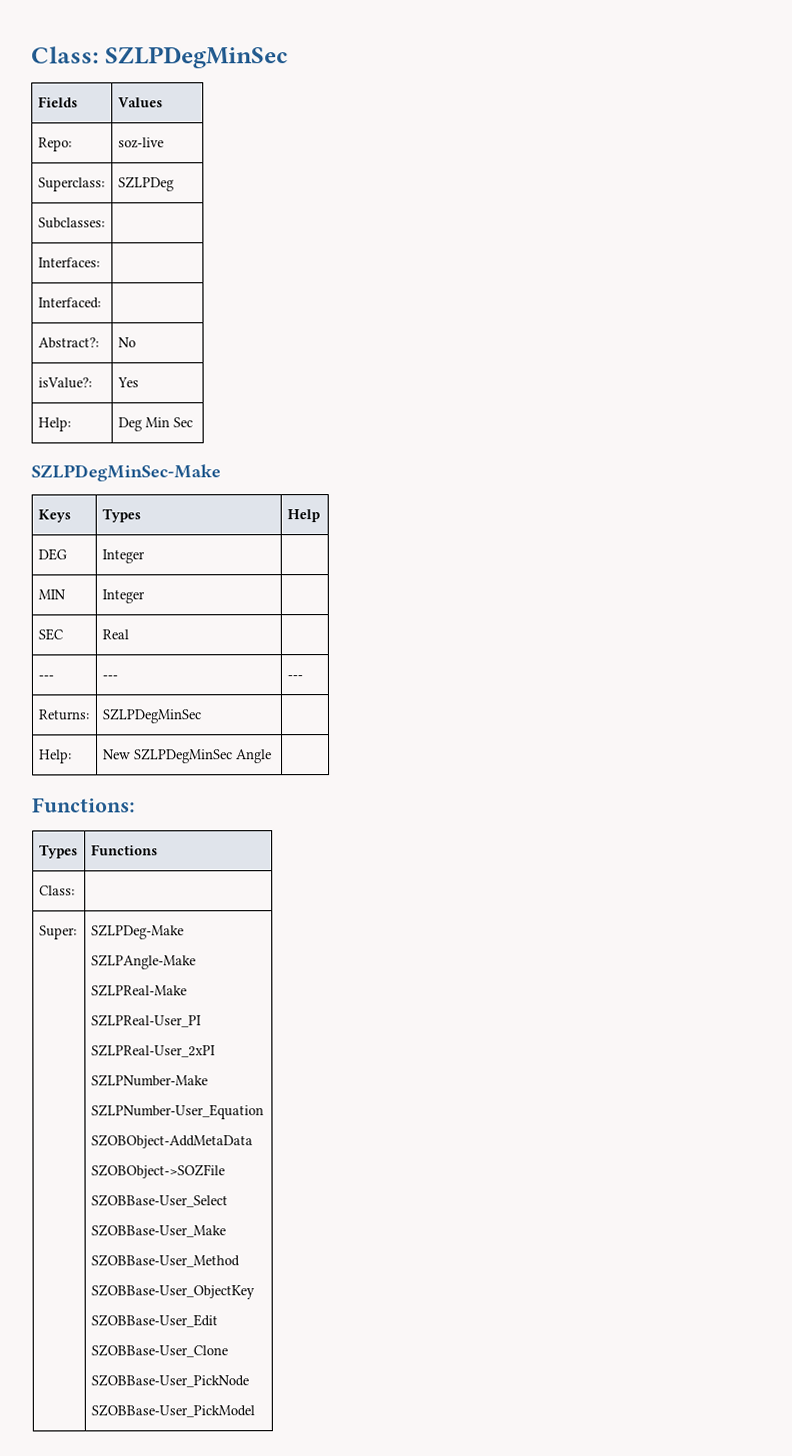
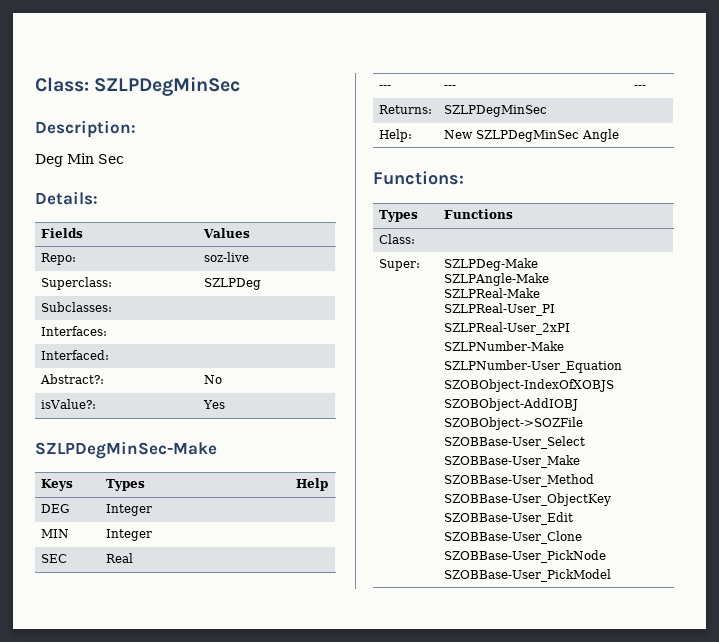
+ Description:
+ Deg Min Sec
+ Details:
- Help: | Deg Min Sec
  Super: | SZLPDeg-Make
  SZLPAngle-Make
  SZLPReal-Make
  SZLPReal-User_PI
  SZLPReal-User_2xPI
  SZLPNumber-Make
  SZLPNumber-User_Equation
- SZOBObject-AddMetaData
+ SZOBObject-IndexOfXOBJS
+ SZOBObject-AddIOBJ

